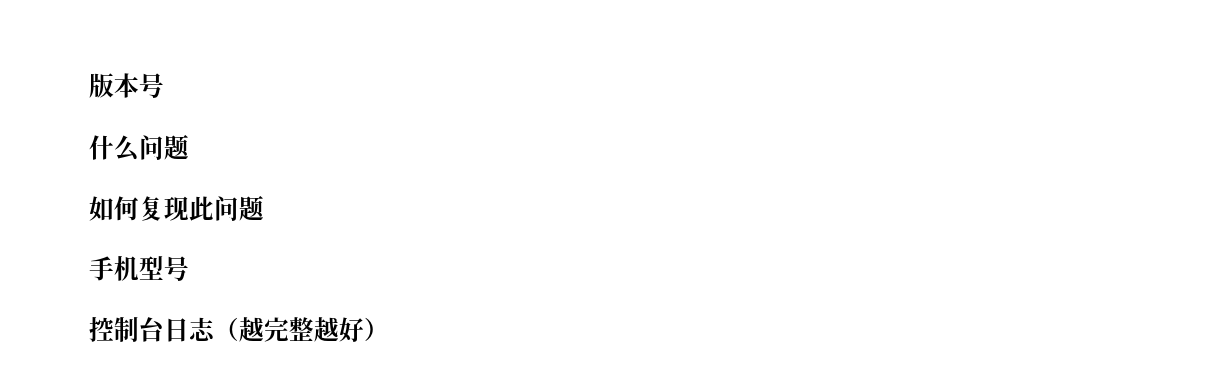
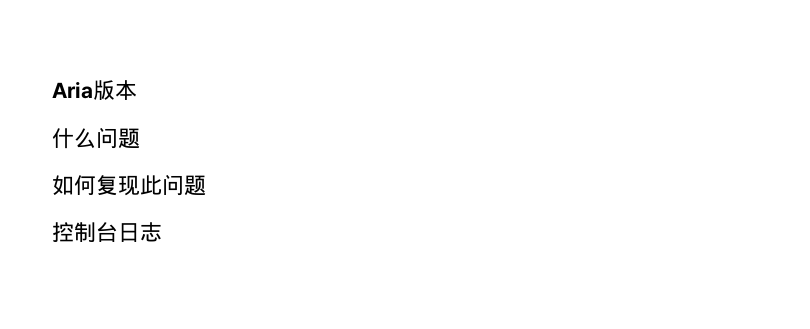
- 版本号
+ Aria版本
- 手机型号
- 控制台日志（越完整越好）
+ 控制台日志

